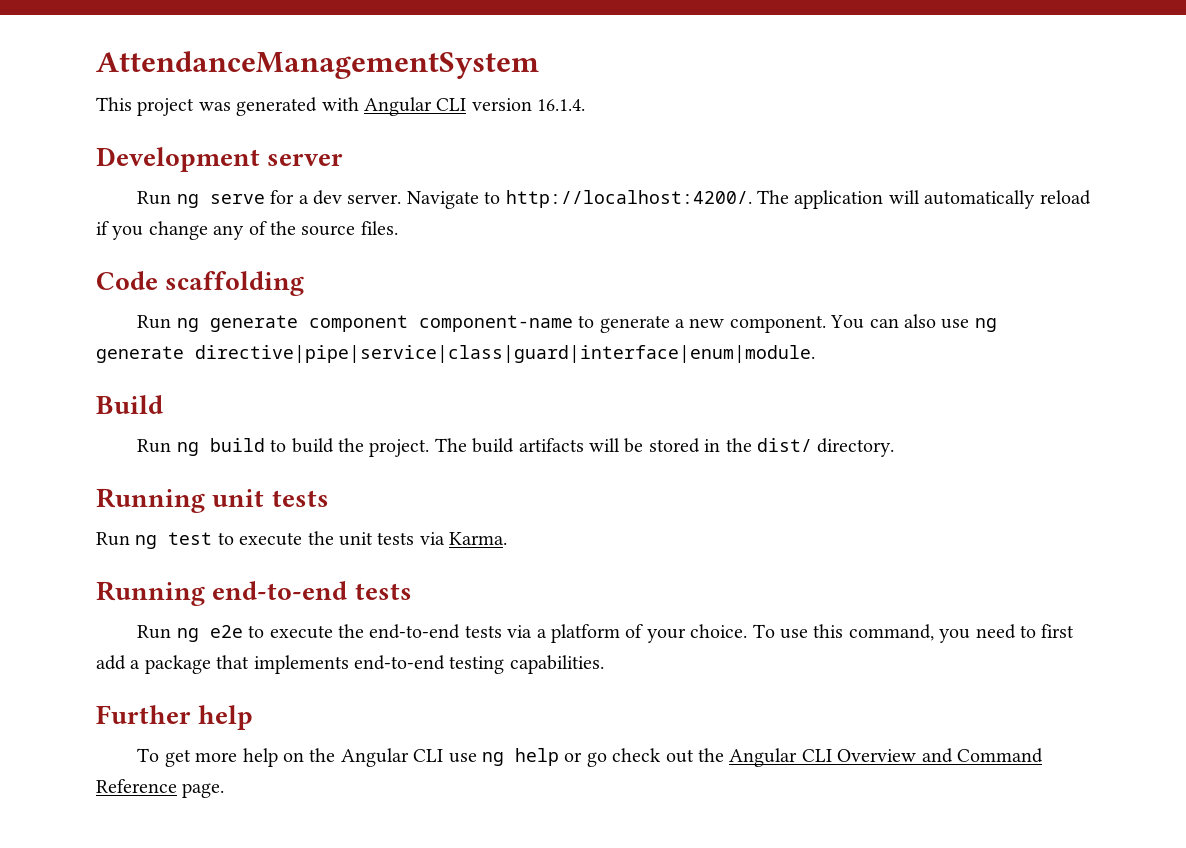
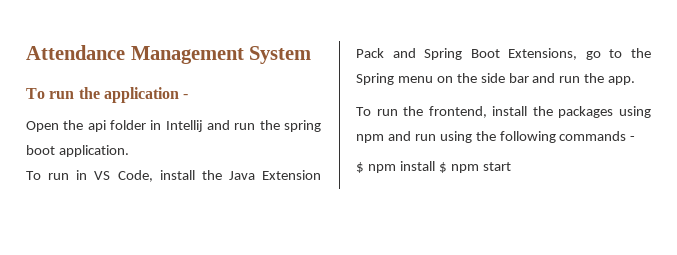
- AttendanceManagementSystem
- This project was generated with Angular CLI version 16.1.4.
- Development server
- Run ng serve for a dev server. Navigate to http://localhost:4200/. The application will automatically reload if you change any of the source files.
- Code scaffolding
- Run ng generate component component-name to generate a new component. You can also use ng generate directive|pipe|service|class|guard|interface|enum|module.
- Build
- Run ng build to build the project. The build artifacts will be stored in the dist/ directory.
- Running unit tests
- Run ng test to execute the unit tests via Karma.
- Running end-to-end tests
- Run ng e2e to execute the end-to-end tests via a platform of your choice. To use this command, you need to first add a package that implements end-to-end testing capabilities.
- Further help
- To get more help on the Angular CLI use ng help or go check out the Angular CLI Overview and Command Reference page.
+ Attendance Management System
+ To run the application -
+ Open the api folder in Intellij and run the spring boot application.
+ To run in VS Code, install the Java Extension Pack and Spring Boot Extensions, go to the Spring menu on the side bar and run the app.
+ To run the frontend, install the packages using npm and run using the following commands -
+ $ npm install $ npm start

